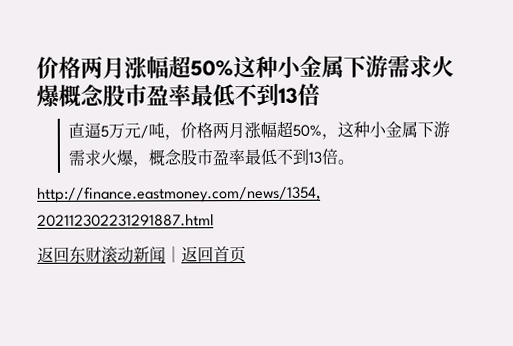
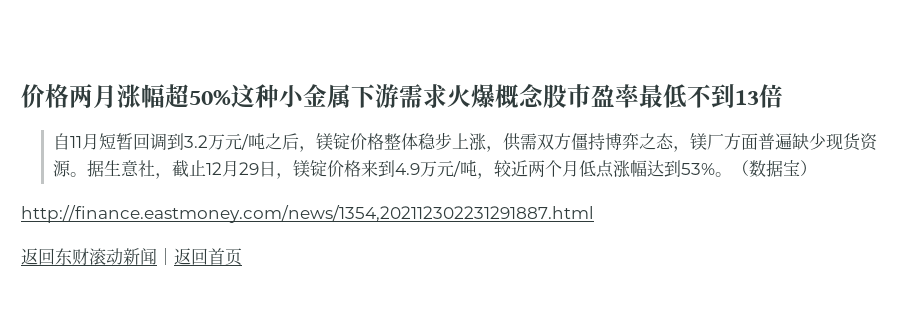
- 直逼5万元/吨，价格两月涨幅超50%，这种小金属下游需求火爆，概念股市盈率最低不到13倍。
+ 自11月短暂回调到3.2万元/吨之后，镁锭价格整体稳步上涨，供需双方僵持博弈之态，镁厂方面普遍缺少现货资源。据生意社，截止12月29日，镁锭价格来到4.9万元/吨，较近两个月低点涨幅达到53%。（数据宝）

